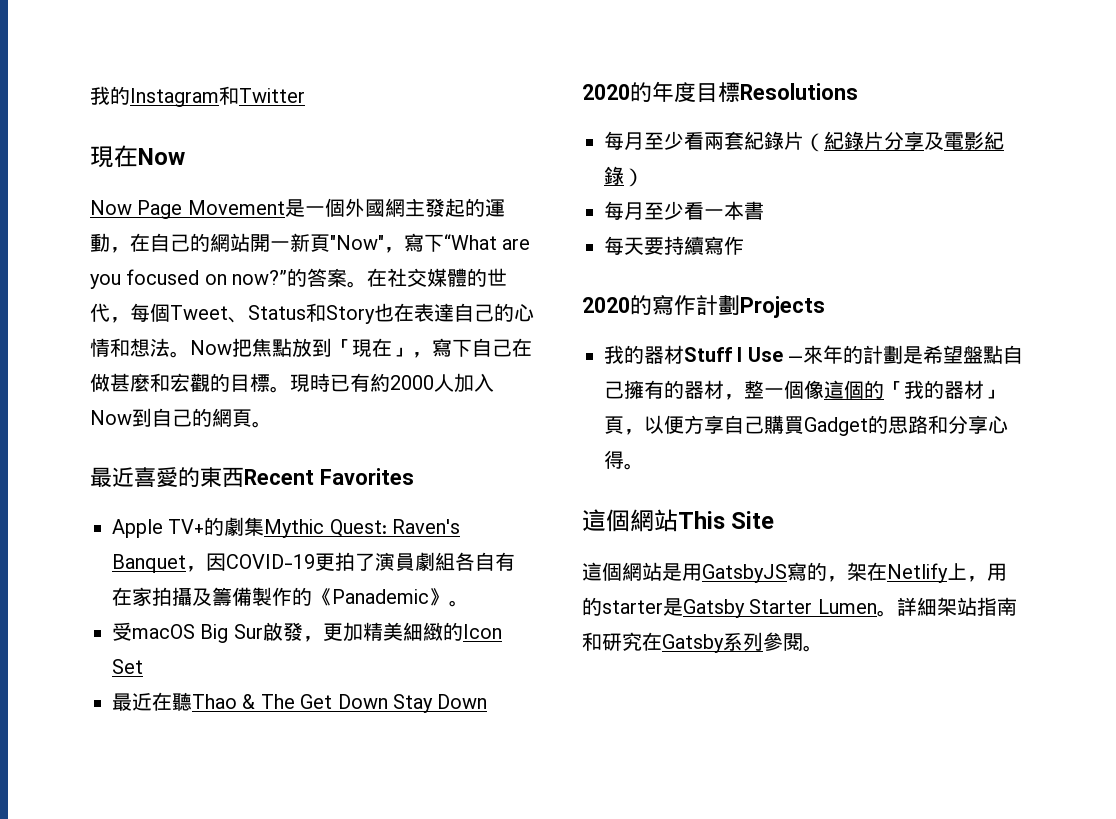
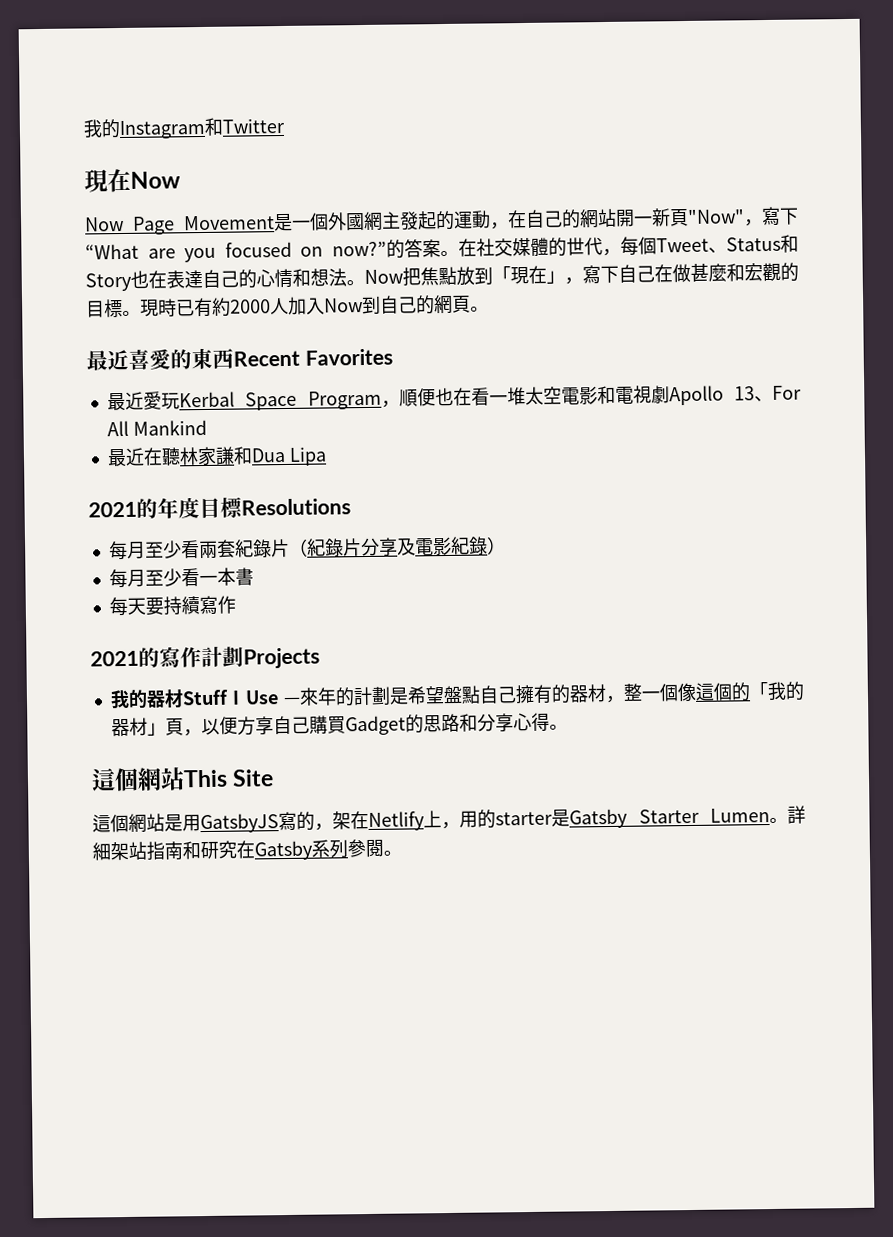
- Apple TV+的劇集Mythic Quest: Raven's Banquet，因COVID-19更拍了演員劇組各自有在家拍攝及籌備製作的《Panademic》。
- 受macOS Big Sur啟發，更加精美細緻的Icon Set
- 最近在聽Thao & The Get Down Stay Down
- 2020的年度目標Resolutions
+ 最近愛玩Kerbal Space Program，順便也在看一堆太空電影和電視劇Apollo 13、For All Mankind
+ 最近在聽林家謙和Dua Lipa
+ 2021的年度目標Resolutions
- 2020的寫作計劃Projects
+ 2021的寫作計劃Projects

